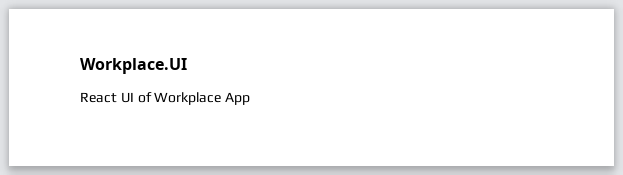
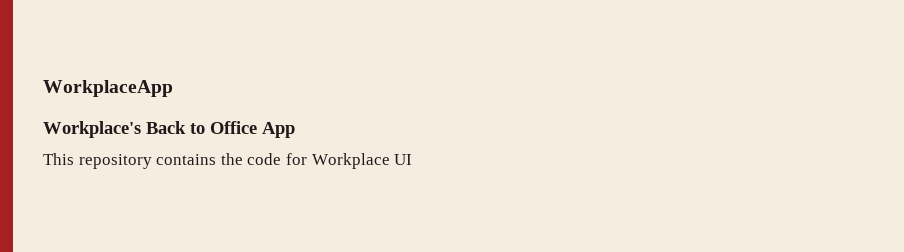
- Workplace.UI
- React UI of Workplace App
+ WorkplaceApp
+ Workplace's Back to Office App
+ This repository contains the code for Workplace UI

